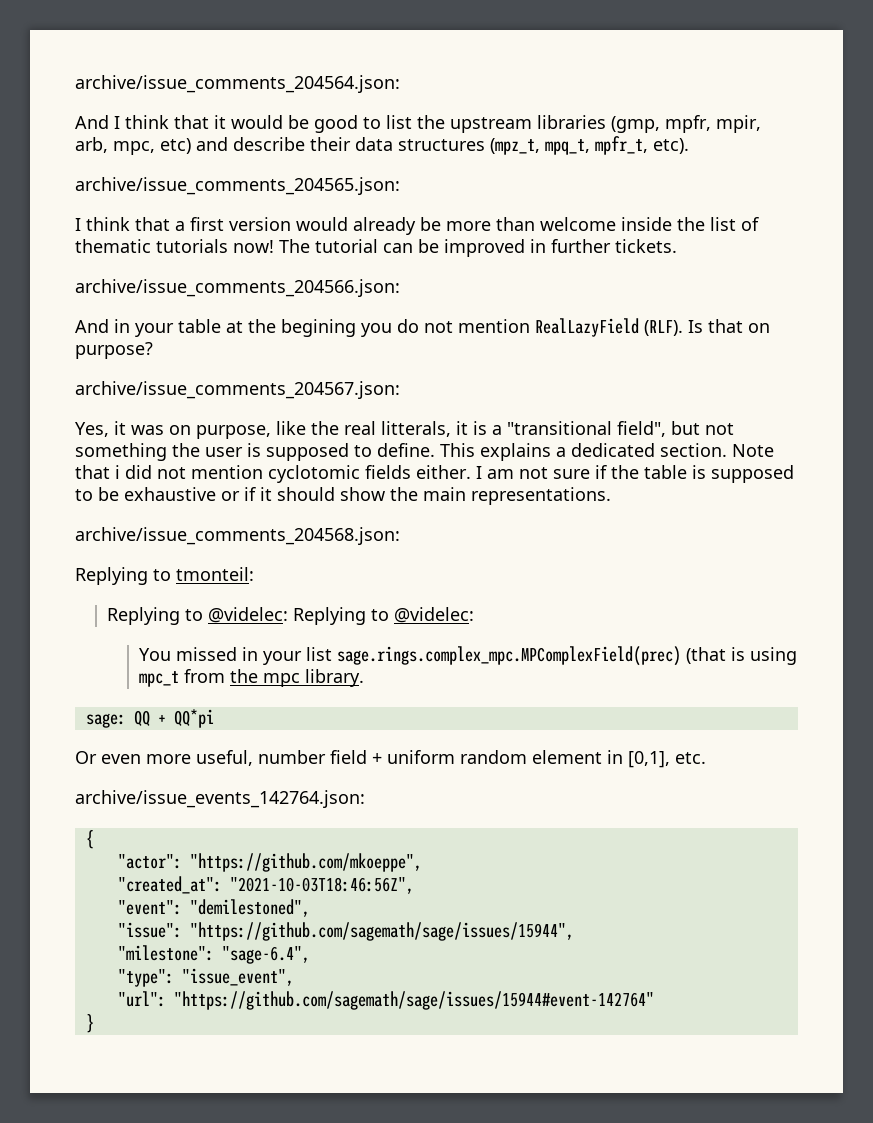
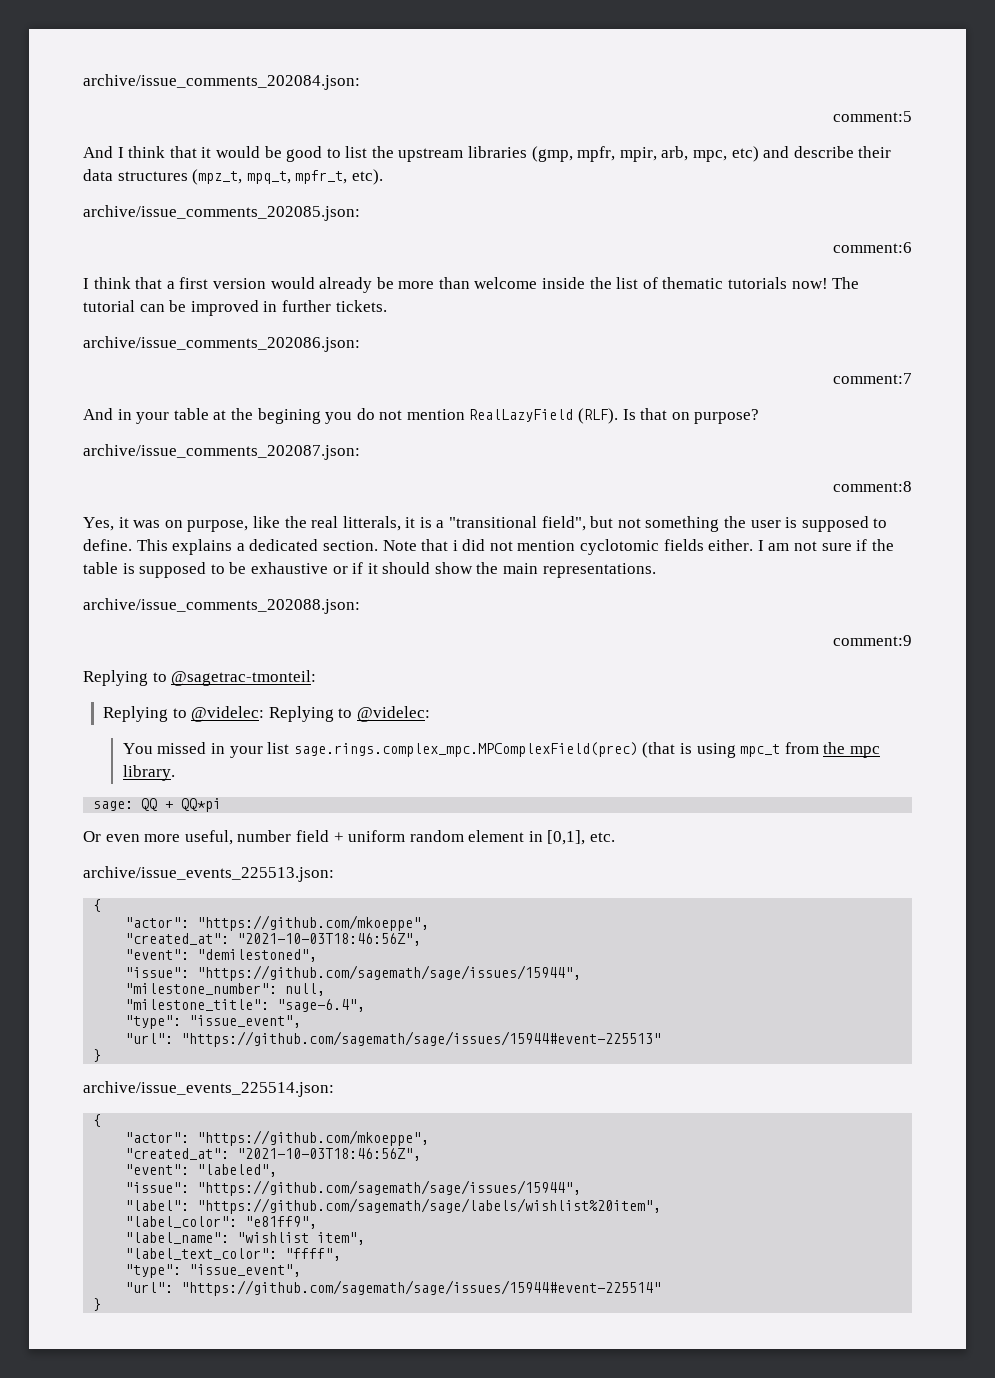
- archive/issue_comments_204564.json:
+ archive/issue_comments_202084.json:
+ comment:5
- archive/issue_comments_204565.json:
+ archive/issue_comments_202085.json:
+ comment:6
- archive/issue_comments_204566.json:
+ archive/issue_comments_202086.json:
+ comment:7
- archive/issue_comments_204567.json:
+ archive/issue_comments_202087.json:
+ comment:8
- archive/issue_comments_204568.json:
- Replying to tmonteil:
+ archive/issue_comments_202088.json:
+ comment:9
+ Replying to @sagetrac-tmonteil:
- archive/issue_events_142764.json:
+ archive/issue_events_225513.json:
- "milestone": "sage-6.4",
+ "milestone_number": null,
+ "milestone_title": "sage-6.4",
- "url": "https://github.com/sagemath/sage/issues/15944#event-142764"
+ "url": "https://github.com/sagemath/sage/issues/15944#event-225513"
+ }
+ archive/issue_events_225514.json:
+ {
+ "actor": "https://github.com/mkoeppe",
+ "created_at": "2021-10-03T18:46:56Z",
+ "event": "labeled",
+ "issue": "https://github.com/sagemath/sage/issues/15944",
+ "label": "https://github.com/sagemath/sage/labels/wishlist%20item",
+ "label_color": "e81ff9",
+ "label_name": "wishlist item",
+ "label_text_color": "ffff",
+ "type": "issue_event",
+ "url": "https://github.com/sagemath/sage/issues/15944#event-225514"

